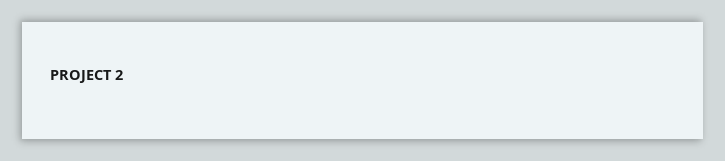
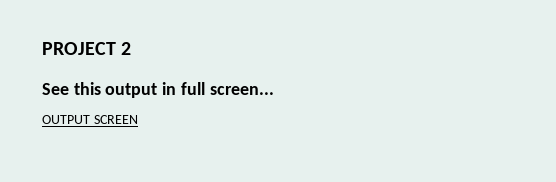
+ See this output in full screen...
+ OUTPUT SCREEN

